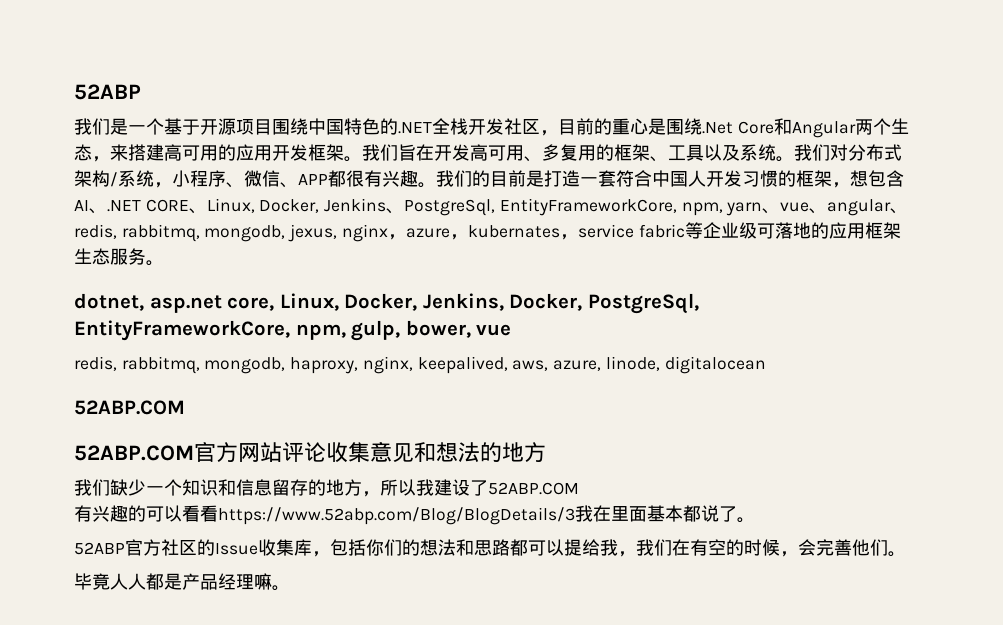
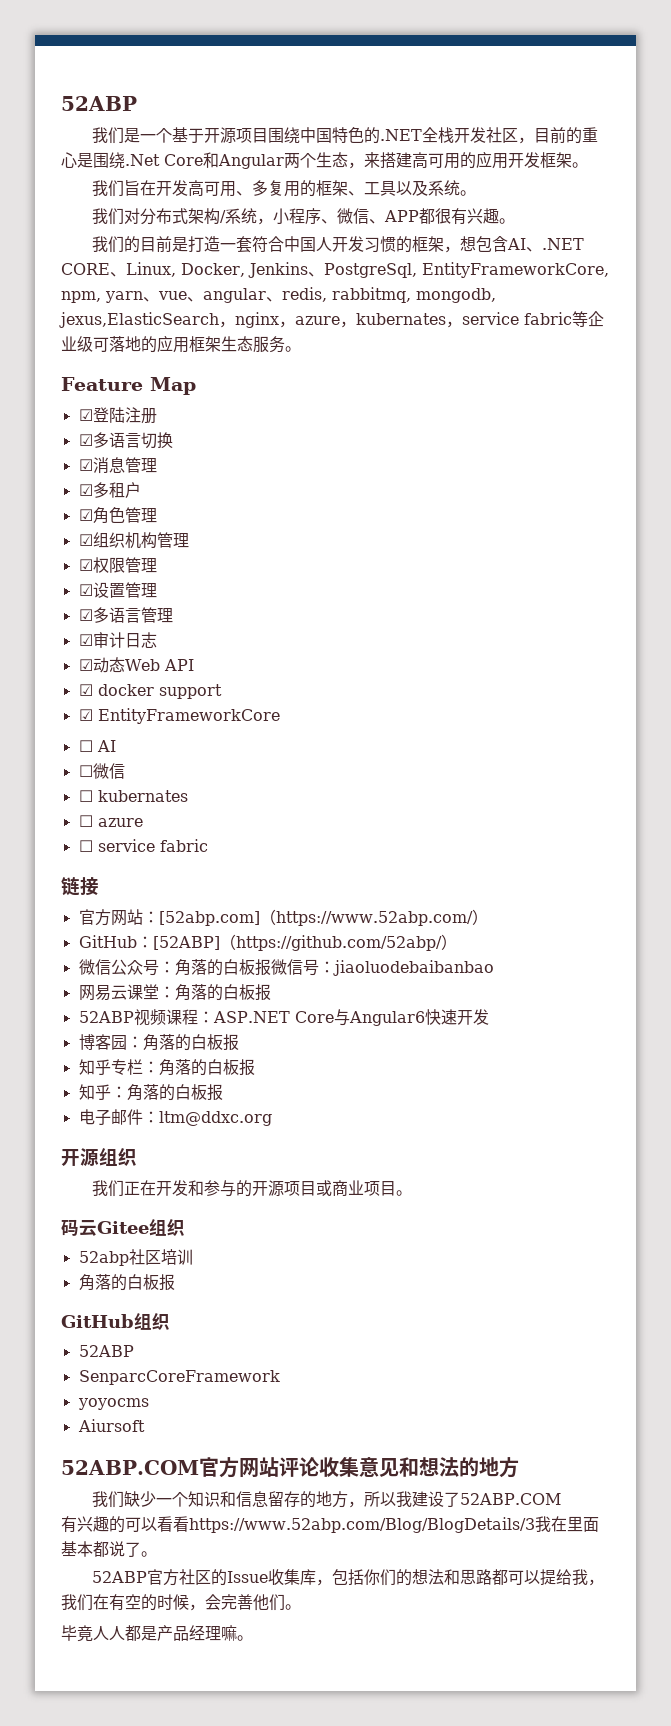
- 我们是一个基于开源项目围绕中国特色的.NET全栈开发社区，目前的重心是围绕.Net Core和Angular两个生态，来搭建高可用的应用开发框架。我们旨在开发高可用、多复用的框架、工具以及系统。我们对分布式架构/系统，小程序、微信、APP都很有兴趣。我们的目前是打造一套符合中国人开发习惯的框架，想包含AI、.NET CORE、Linux, Docker, Jenkins、PostgreSql, EntityFrameworkCore, npm, yarn、vue、angular、redis, rabbitmq, mongodb, jexus, nginx，azure，kubernates，service fabric等企业级可落地的应用框架生态服务。
+ 我们是一个基于开源项目围绕中国特色的.NET全栈开发社区，目前的重心是围绕.Net Core和Angular两个生态，来搭建高可用的应用开发框架。
+ 我们旨在开发高可用、多复用的框架、工具以及系统。
+ 我们对分布式架构/系统，小程序、微信、APP都很有兴趣。
+ 我们的目前是打造一套符合中国人开发习惯的框架，想包含AI、.NET CORE、Linux, Docker, Jenkins、PostgreSql, EntityFrameworkCore, npm, yarn、vue、angular、redis, rabbitmq, mongodb, jexus,ElasticSearch，nginx，azure，kubernates，service fabric等企业级可落地的应用框架生态服务。
- dotnet, asp.net core, Linux, Docker, Jenkins, Docker, PostgreSql, EntityFrameworkCore, npm, gulp, bower, vue
- redis, rabbitmq, mongodb, haproxy, nginx, keepalived, aws, azure, linode, digitalocean
- 52ABP.COM
+ Feature Map
+ ☑登陆注册
+ ☑多语言切换
+ ☑消息管理
+ ☑多租户
+ ☑角色管理
+ ☑组织机构管理
+ ☑权限管理
+ ☑设置管理
+ ☑多语言管理
+ ☑审计日志
+ ☑动态Web API
+ ☑ docker support
+ ☑ EntityFrameworkCore
+ ☐ AI
+ ☐微信
+ ☐ kubernates
+ ☐ azure
+ ☐ service fabric
+ 链接
+ 官方网站：[52abp.com]（https://www.52abp.com/）
+ GitHub：[52ABP]（https://github.com/52abp/）
+ 微信公众号：角落的白板报微信号：jiaoluodebaibanbao
+ 网易云课堂：角落的白板报
+ 52ABP视频课程：ASP.NET Core与Angular6快速开发
+ 博客园：角落的白板报
+ 知乎专栏：角落的白板报
+ 知乎：角落的白板报
+ 电子邮件：ltm@ddxc.org
+ 开源组织
+ 我们正在开发和参与的开源项目或商业项目。
+ 码云Gitee组织
+ 52abp社区培训
+ 角落的白板报
+ GitHub组织
+ 52ABP
+ SenparcCoreFramework
+ yoyocms
+ Aiursoft

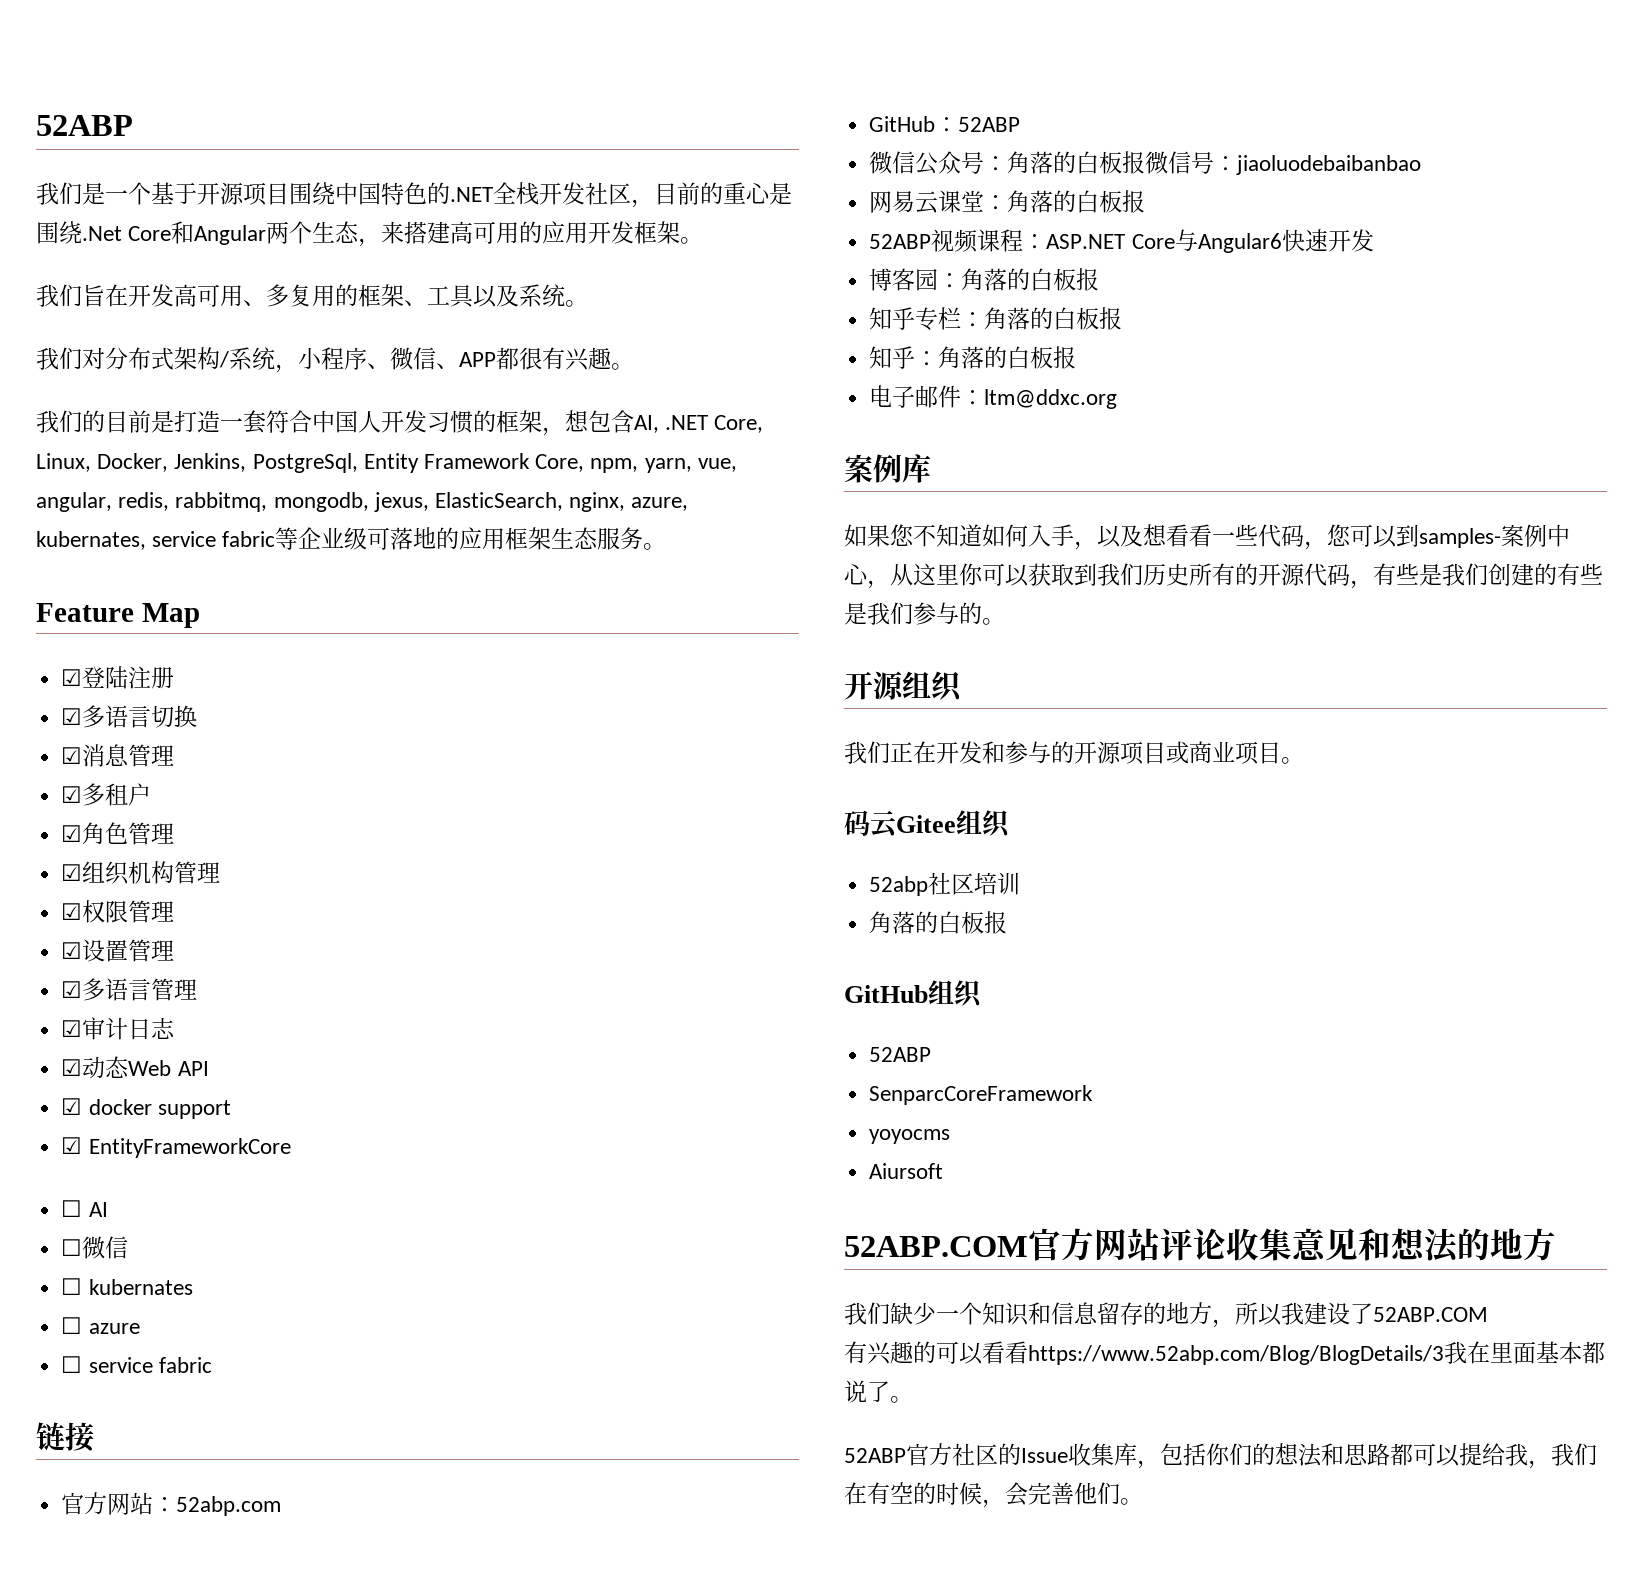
- 我们的目前是打造一套符合中国人开发习惯的框架，想包含AI、.NET CORE、Linux, Docker, Jenkins、PostgreSql, EntityFrameworkCore, npm, yarn、vue、angular、redis, rabbitmq, mongodb, jexus,ElasticSearch，nginx，azure，kubernates，service fabric等企业级可落地的应用框架生态服务。
+ 我们的目前是打造一套符合中国人开发习惯的框架，想包含AI, .NET Core, Linux, Docker, Jenkins, PostgreSql, Entity Framework Core, npm, yarn, vue, angular, redis, rabbitmq, mongodb, jexus, ElasticSearch, nginx, azure, kubernates, service fabric等企业级可落地的应用框架生态服务。
- 官方网站：[52abp.com]（https://www.52abp.com/）
+ 官方网站：52abp.com
- GitHub：[52ABP]（https://github.com/52abp/）
+ GitHub：52ABP
+ 案例库
+ 如果您不知道如何入手，以及想看看一些代码，您可以到samples-案例中心，从这里你可以获取到我们历史所有的开源代码，有些是我们创建的有些是我们参与的。
- 毕竟人人都是产品经理嘛。

